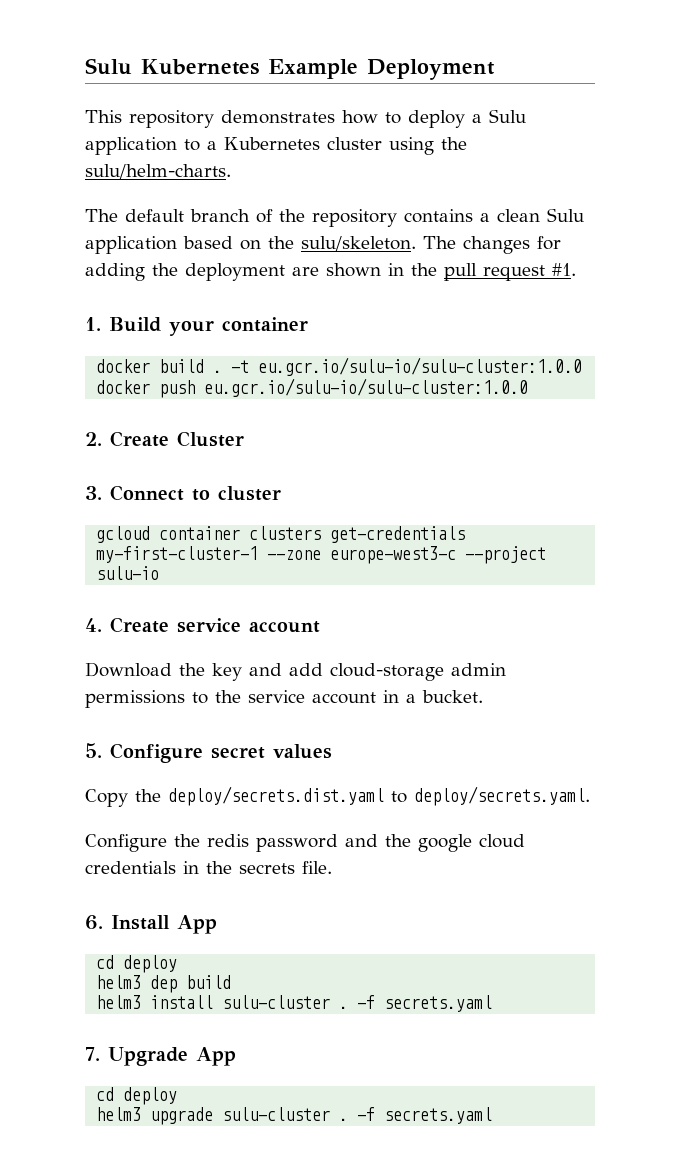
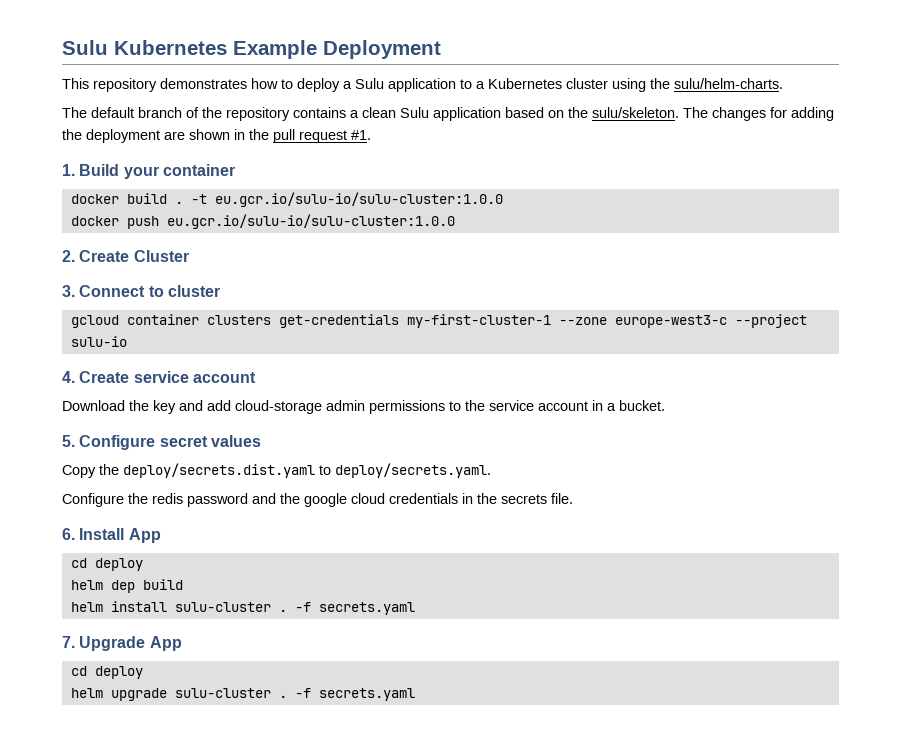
- helm3 dep build
+ helm dep build
- helm3 install sulu-cluster .
+ helm install sulu-cluster .
- helm3 upgrade sulu-cluster .
+ helm upgrade sulu-cluster .

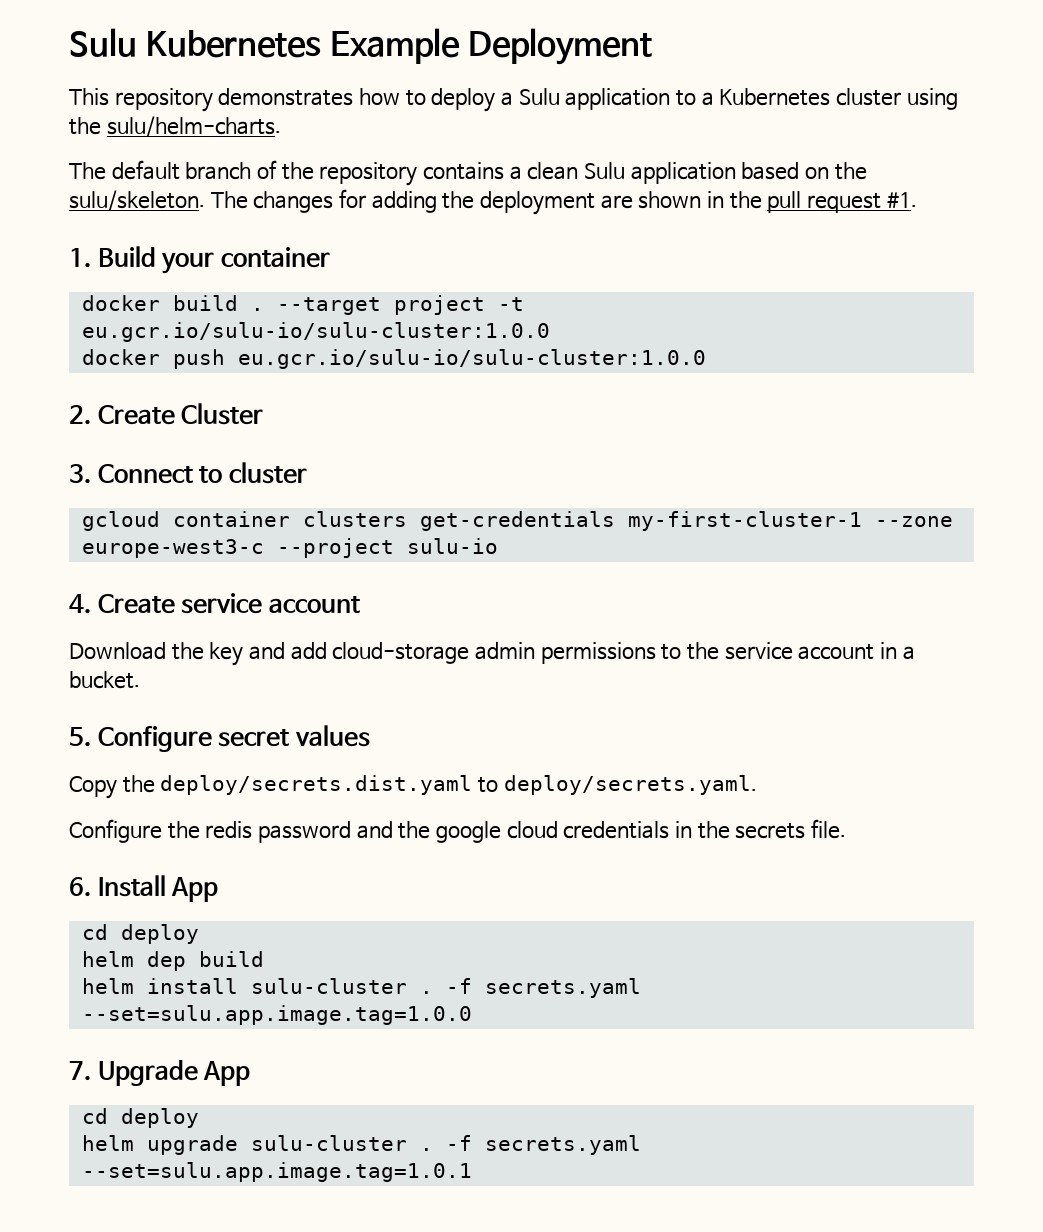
- -t eu.gcr.io/sulu-io/sulu-cluster:1.0.0
+ --target project -t eu.gcr.io/sulu-io/sulu-cluster:1.0.0
- helm install sulu-cluster . -f secrets.yaml
+ helm install sulu-cluster . -f secrets.yaml --set=sulu.app.image.tag=1.0.0
- helm upgrade sulu-cluster . -f secrets.yaml
+ helm upgrade sulu-cluster . -f secrets.yaml --set=sulu.app.image.tag=1.0.1

